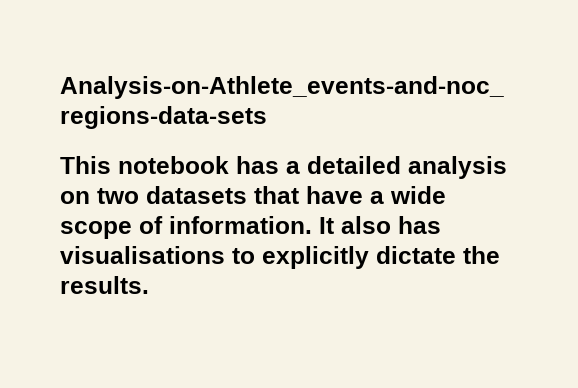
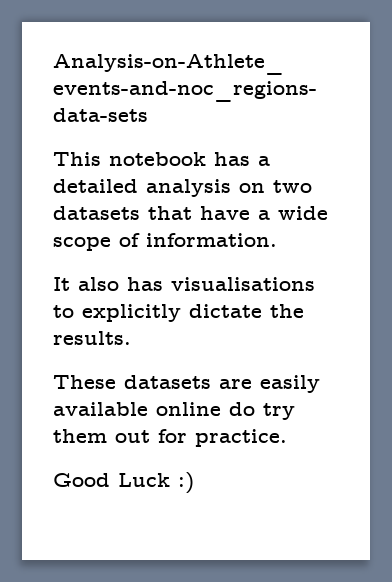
- This notebook has a detailed analysis on two datasets that have a wide scope of information. It also has visualisations to explicitly dictate the results.
+ This notebook has a detailed analysis on two datasets that have a wide scope of information.
+ It also has visualisations to explicitly dictate the results.
+ These datasets are easily available online do try them out for practice.
+ Good Luck :)

